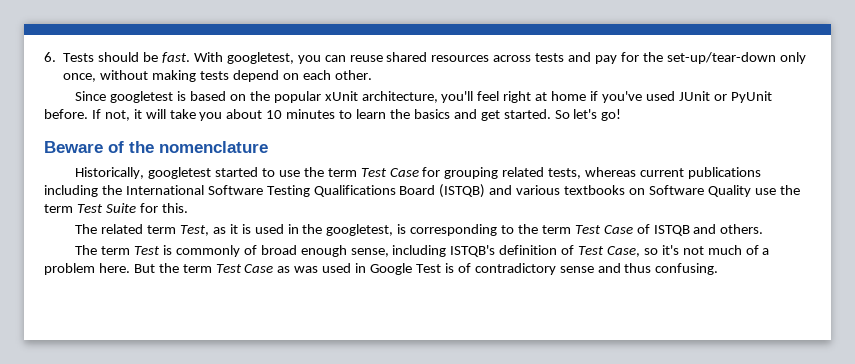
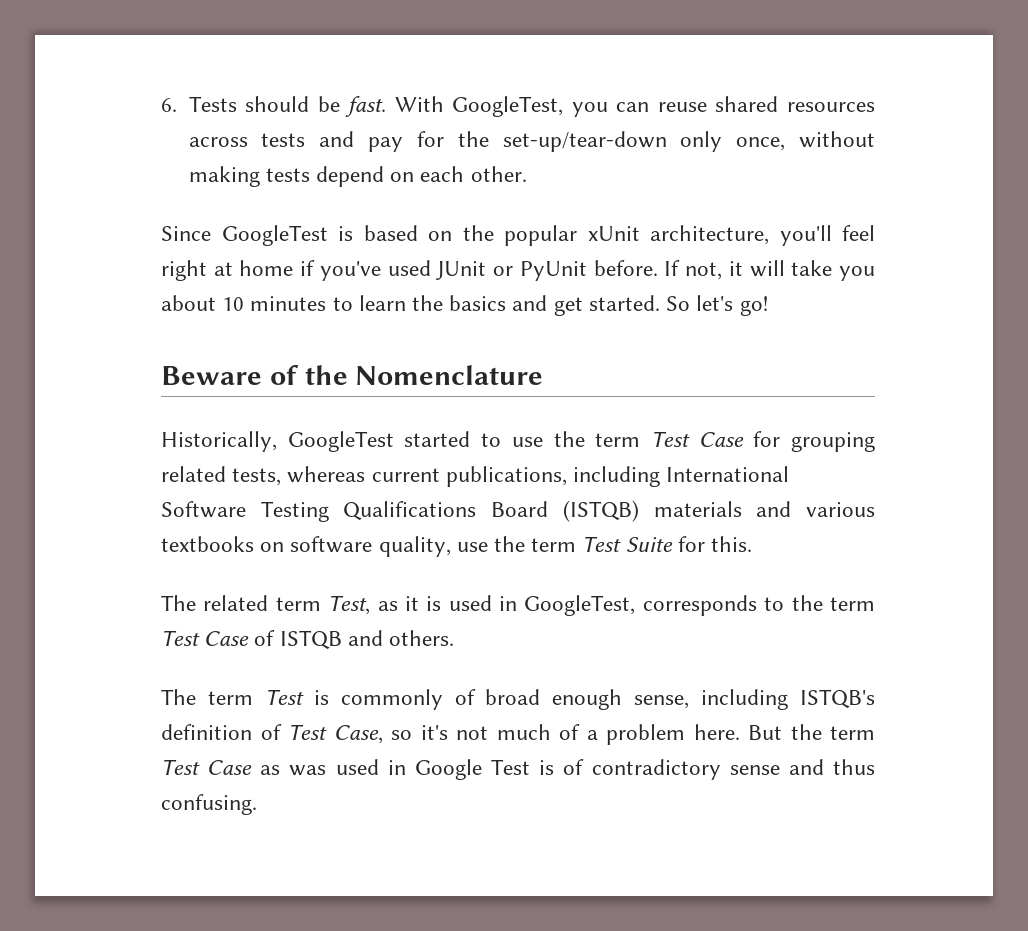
- With googletest, you can reuse shared resources across tests and pay for the set-up/tear-down only once, without making tests depend on each other.
+ With GoogleTest, you can reuse shared resources across tests and pay for the set-up/tear-down only once, without making tests depend on each other.
- Since googletest is based on the popular xUnit architecture, you'll feel right at home if you've used JUnit or PyUnit before.
+ Since GoogleTest is based on the popular xUnit architecture, you'll feel right at home if you've used JUnit or PyUnit before.
- Beware of the nomenclature
+ Beware of the Nomenclature
- Historically, googletest started to use the term Test Case for grouping related tests, whereas current publications including the International Software Testing Qualifications Board (ISTQB) and various textbooks on Software Quality use the term Test Suite for this.
+ Historically, GoogleTest started to use the term Test Case for grouping related tests, whereas current publications, including International Software Testing Qualifications Board (ISTQB) materials and various textbooks on software quality, use the term Test Suite for this.
- The related term Test, as it is used in the googletest, is corresponding to the term Test Case of ISTQB and others.
+ The related term Test, as it is used in GoogleTest, corresponds to the term Test Case of ISTQB and others.

